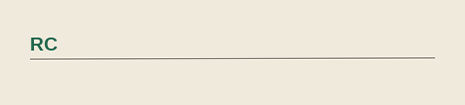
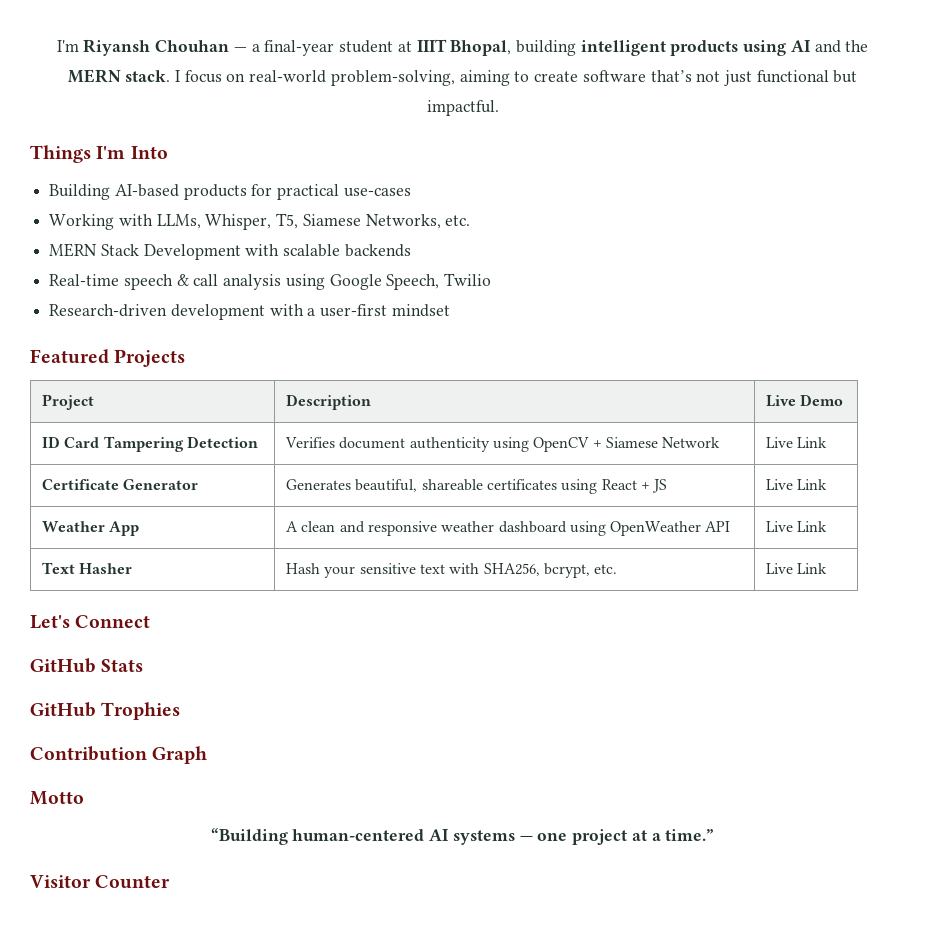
- RC
+ I'm Riyansh Chouhan — a final-year student at IIIT Bhopal, building intelligent products using AI and the MERN stack. I focus on real-world problem-solving, aiming to create software that’s not just functional but impactful.
+ Things I'm Into
+ Building AI-based products for practical use-cases
+ Working with LLMs, Whisper, T5, Siamese Networks, etc.
+ MERN Stack Development with scalable backends
+ Real-time speech & call analysis using Google Speech, Twilio
+ Research-driven development with a user-first mindset
+ Featured Projects
+ Project | Description | Live Demo
+ ID Card Tampering Detection | Verifies document authenticity using OpenCV + Siamese Network | Live Link
+ Certificate Generator | Generates beautiful, shareable certificates using React + JS | Live Link
+ Weather App | A clean and responsive weather dashboard using OpenWeather API | Live Link
+ Text Hasher | Hash your sensitive text with SHA256, bcrypt, etc. | Live Link
+ Let's Connect
+ GitHub Stats
+ GitHub Trophies
+ Contribution Graph
+ Motto
+ “Building human-centered AI systems — one project at a time.”
+ Visitor Counter

